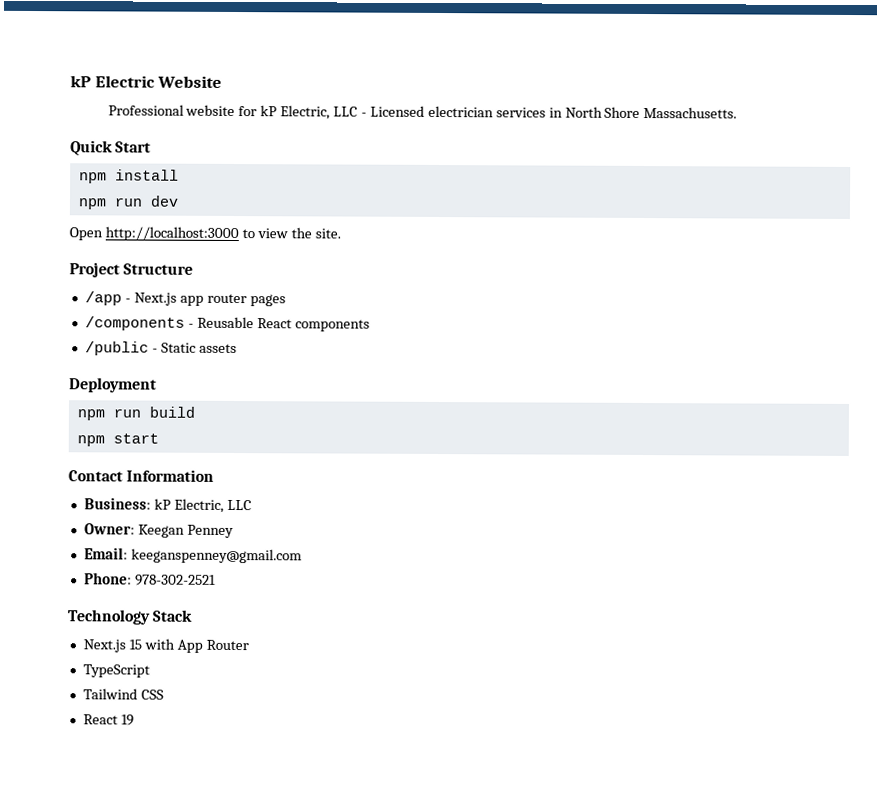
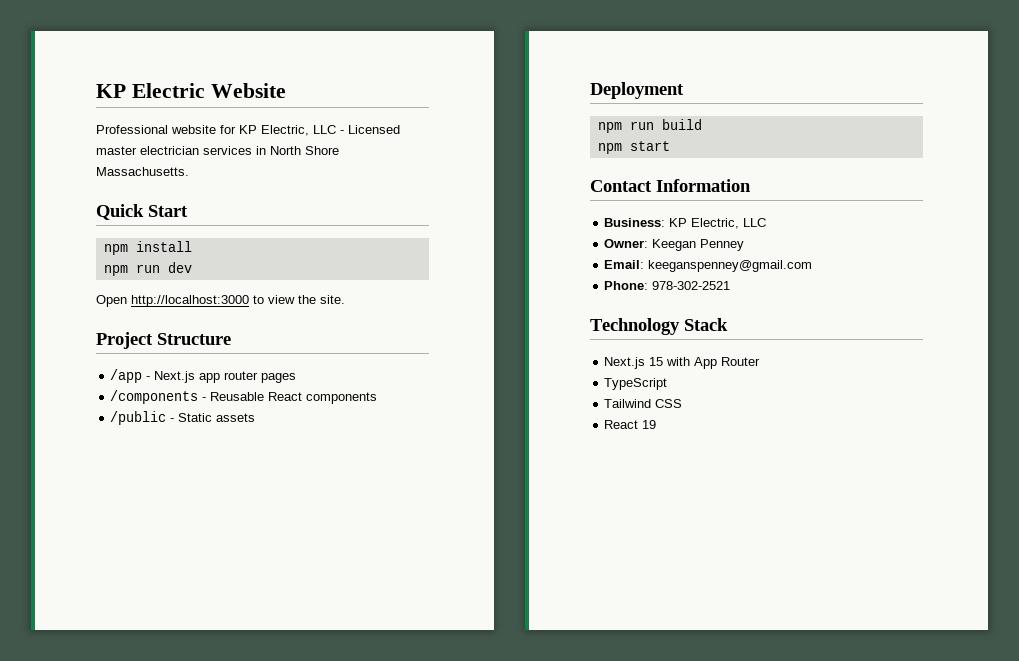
- kP Electric Website
+ KP Electric Website
- Professional website for kP Electric, LLC - Licensed electrician services in North Shore Massachusetts.
+ Professional website for KP Electric, LLC - Licensed master electrician services in North Shore Massachusetts.
- Business: kP Electric, LLC
+ Business: KP Electric, LLC

